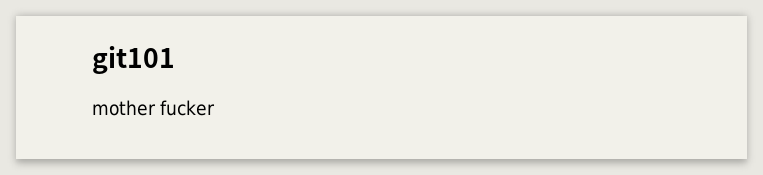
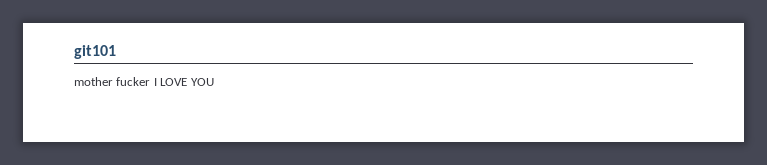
- mother fucker
+ mother fucker I LOVE YOU

